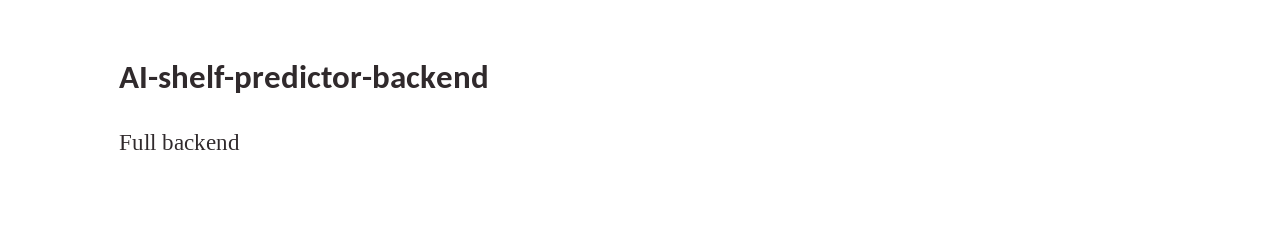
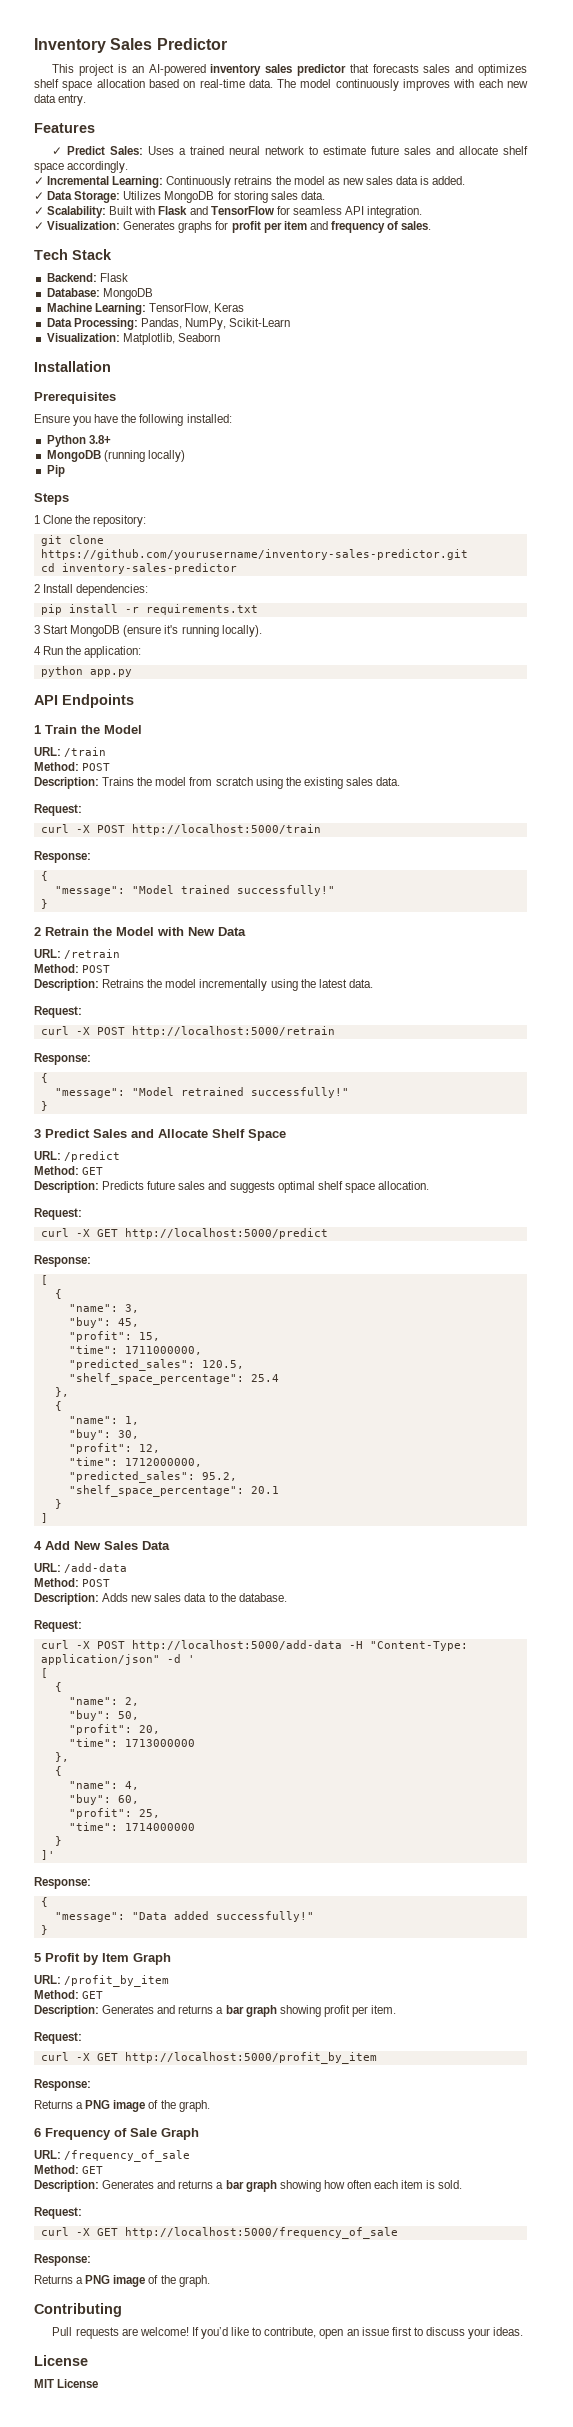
- AI-shelf-predictor-backend
- Full backend
+ Inventory Sales Predictor
+ This project is an AI-powered inventory sales predictor that forecasts sales and optimizes shelf space allocation based on real-time data. The model continuously improves with each new data entry.
+ Features
+ ✓ Predict Sales: Uses a trained neural network to estimate future sales and allocate shelf space accordingly.
+ ✓ Incremental Learning: Continuously retrains the model as new sales data is added.
+ ✓ Data Storage: Utilizes MongoDB for storing sales data.
+ ✓ Scalability: Built with Flask and TensorFlow for seamless API integration.
+ ✓ Visualization: Generates graphs for profit per item and frequency of sales.
+ Tech Stack
+ Backend: Flask
+ Database: MongoDB
+ Machine Learning: TensorFlow, Keras
+ Data Processing: Pandas, NumPy, Scikit-Learn
+ Visualization: Matplotlib, Seaborn
+ Installation
+ Prerequisites
+ Ensure you have the following installed:
+ Python 3.8+
+ MongoDB (running locally)
+ Pip
+ Steps
+ 1 Clone the repository:
+ git clone https://github.com/yourusername/inventory-sales-predictor.git
+ cd inventory-sales-predictor
+ 2 Install dependencies:
+ pip install -r requirements.txt
+ 3 Start MongoDB (ensure it's running locally).
+ 4 Run the application:
+ python app.py
+ API Endpoints
+ 1 Train the Model
+ URL: /train
+ Method: POST
+ Description: Trains the model from scratch using the existing sales data.
+ Request:
+ curl -X POST http://localhost:5000/train
+ Response:
+ {
+ "message": "Model trained successfully!"
+ }
+ 2 Retrain the Model with New Data
+ URL: /retrain
+ Method: POST
+ Description: Retrains the model incrementally using the latest data.
+ Request:
+ curl -X POST http://localhost:5000/retrain
+ Response:
+ {
+ "message": "Model retrained successfully!"
+ }
+ 3 Predict Sales and Allocate Shelf Space
+ URL: /predict
+ Method: GET
+ Description: Predicts future sales and suggests optimal shelf space allocation.
+ Request:
+ curl -X GET http://localhost:5000/predict
+ Response:
+ [
+ {
+ "name": 3,
+ "buy": 45,
+ "profit": 15,
+ "time": 1711000000,
+ "predicted_sales": 120.5,
+ "shelf_space_percentage": 25.4
+ },
+ {
+ "name": 1,
+ "buy": 30,
+ "profit": 12,
+ "time": 1712000000,
+ "predicted_sales": 95.2,
+ "shelf_space_percentage": 20.1
+ }
+ ]
+ 4 Add New Sales Data
+ URL: /add-data
+ Method: POST
+ Description: Adds new sales data to the database.
+ Request:
+ curl -X POST http://localhost:5000/add-data -H "Content-Type: application/json" -d '
+ [
+ {
+ "name": 2,
+ "buy": 50,
+ "profit": 20,
+ "time": 1713000000
+ },
+ {
+ "name": 4,
+ "buy": 60,
+ "profit": 25,
+ "time": 1714000000
+ }
+ ]'
+ Response:
+ {
+ "message": "Data added successfully!"
+ }
+ 5 Profit by Item Graph
+ URL: /profit_by_item
+ Method: GET
+ Description: Generates and returns a bar graph showing profit per item.
+ Request:
+ curl -X GET http://localhost:5000/profit_by_item
+ Response:
+ Returns a PNG image of the graph.
+ 6 Frequency of Sale Graph
+ URL: /frequency_of_sale
+ Method: GET
+ Description: Generates and returns a bar graph showing how often each item is sold.
+ Request:
+ curl -X GET http://localhost:5000/frequency_of_sale
+ Response:
+ Returns a PNG image of the graph.
+ Contributing
+ Pull requests are welcome! If you’d like to contribute, open an issue first to discuss your ideas.
+ License
+ MIT License

